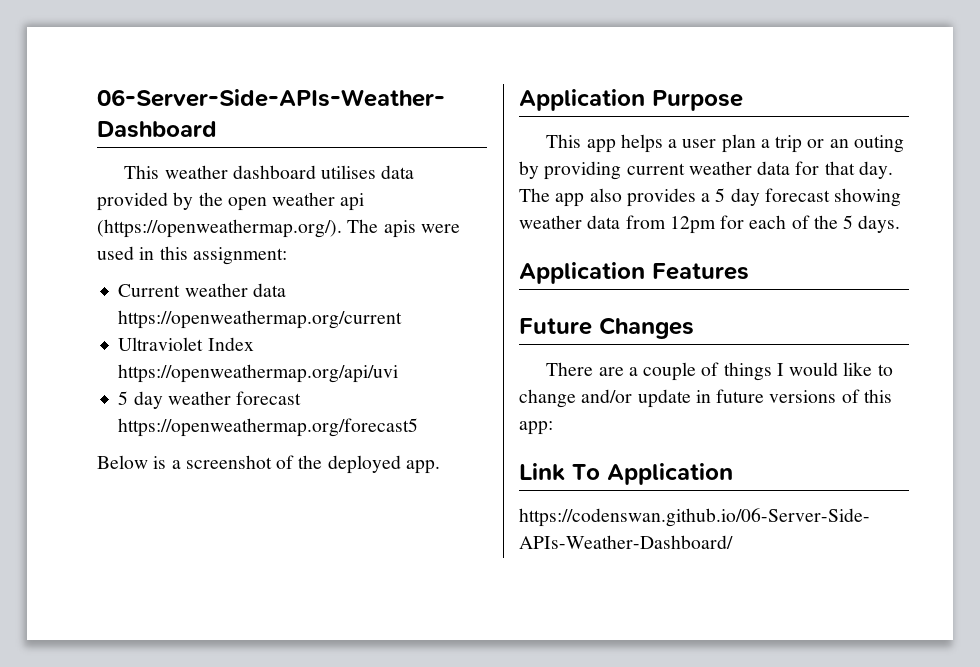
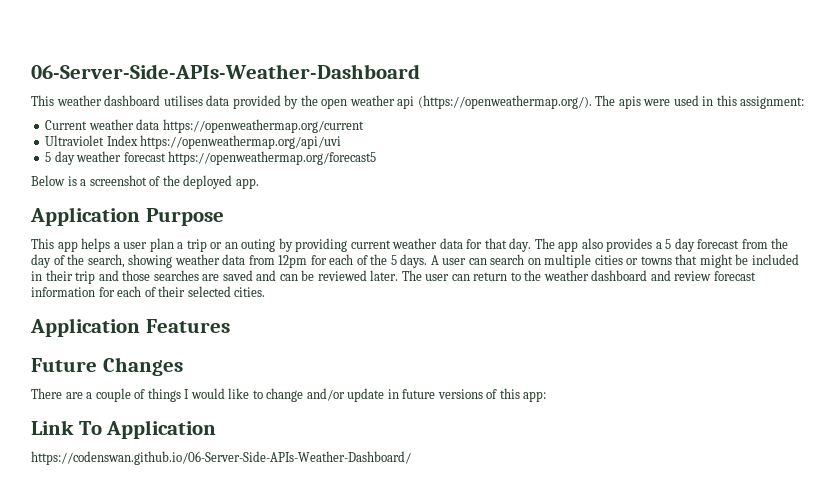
- The app also provides a 5 day forecast showing weather data from 12pm for each of the 5 days.
+ The app also provides a 5 day forecast from the day of the search, showing weather data from 12pm for each of the 5 days. A user can search on multiple cities or towns that might be included in their trip and those searches are saved and can be reviewed later. The user can return to the weather dashboard and review forecast information for each of their selected cities.

